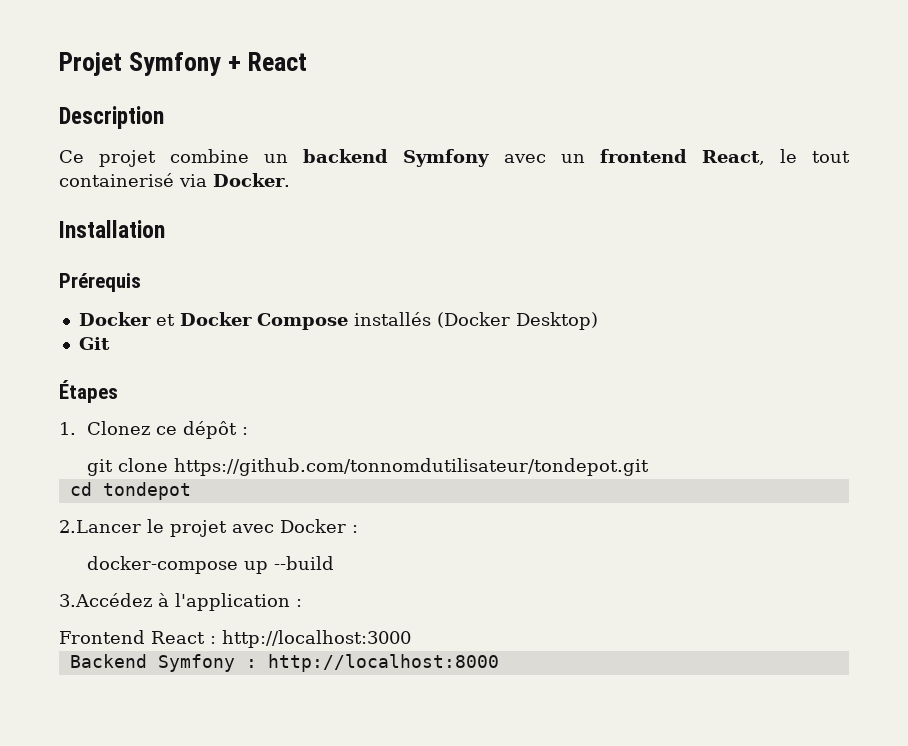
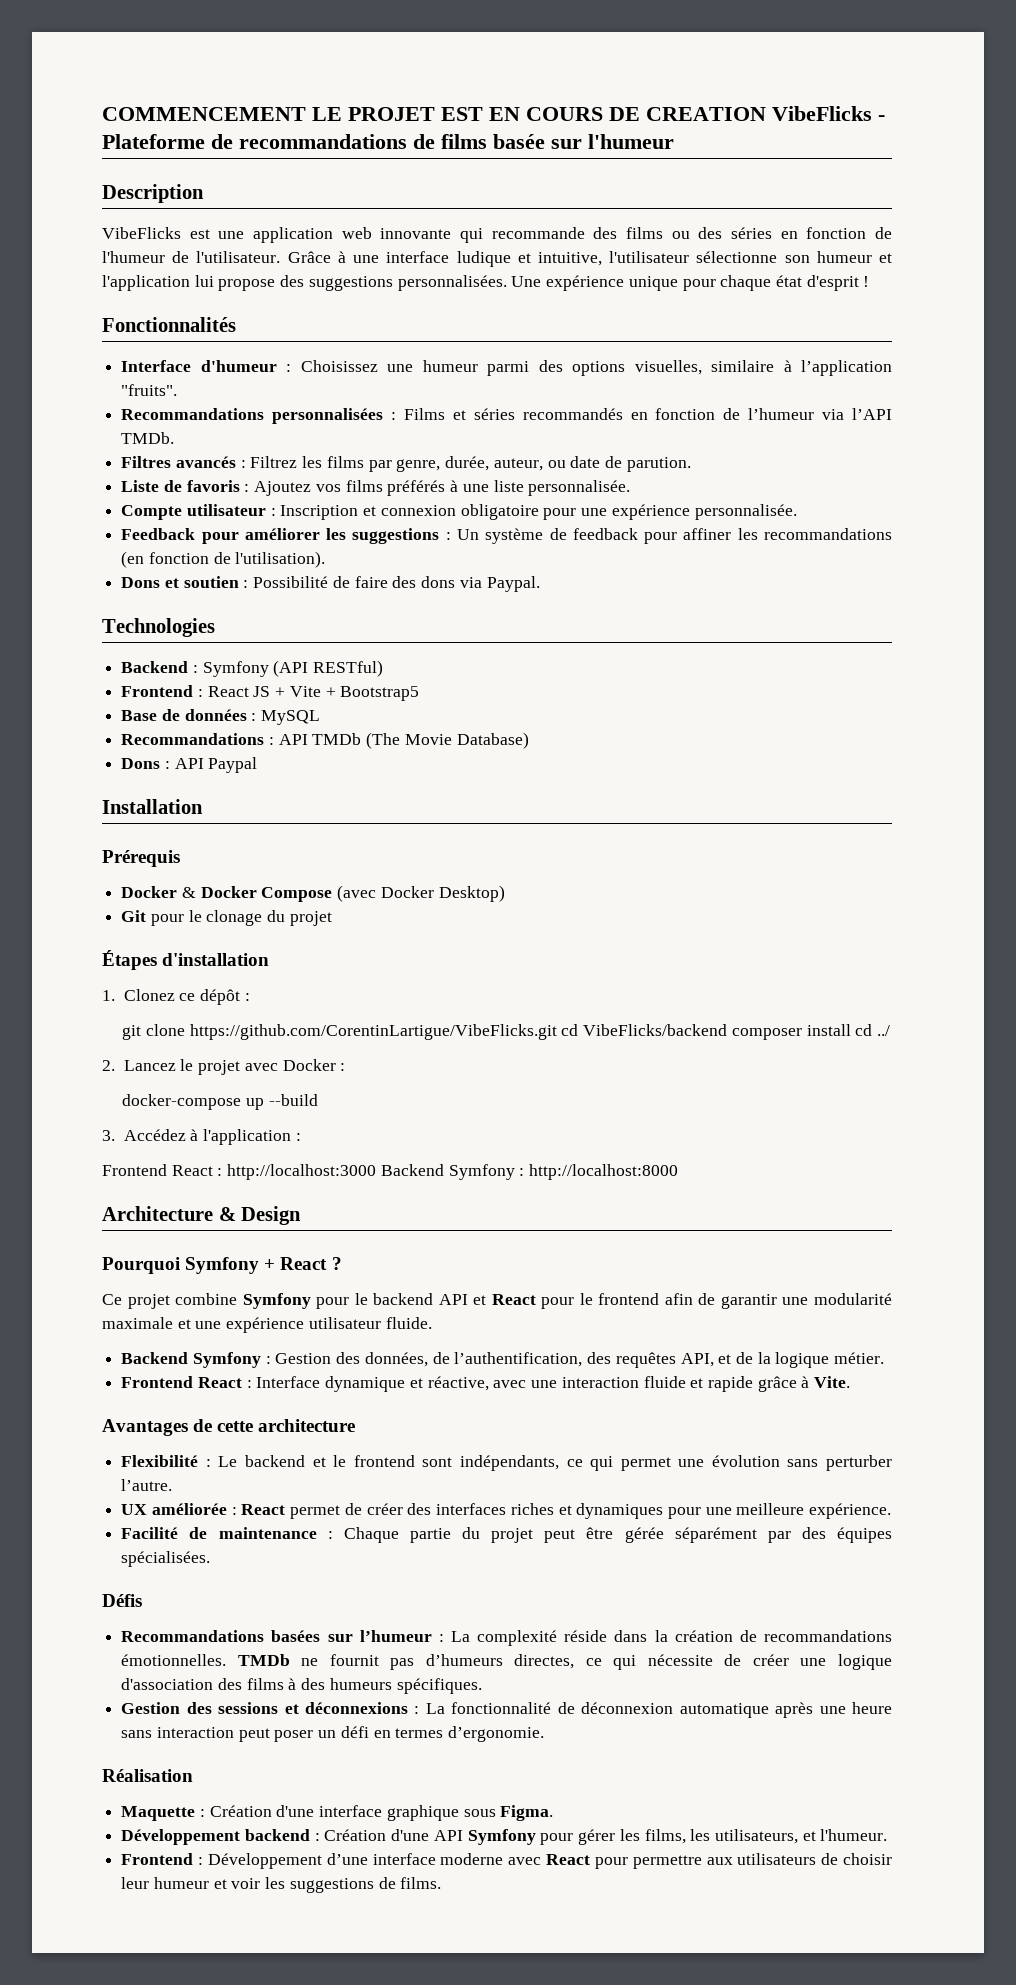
- Projet Symfony + React
+ COMMENCEMENT LE PROJET EST EN COURS DE CREATION VibeFlicks - Plateforme de recommandations de films basée sur l'humeur
  Description
- Ce projet combine un backend Symfony avec un frontend React, le tout containerisé via Docker.
+ VibeFlicks est une application web innovante qui recommande des films ou des séries en fonction de l'humeur de l'utilisateur. Grâce à une interface ludique et intuitive, l'utilisateur sélectionne son humeur et l'application lui propose des suggestions personnalisées. Une expérience unique pour chaque état d'esprit !
+ Fonctionnalités
+ Interface d'humeur : Choisissez une humeur parmi des options visuelles, similaire à l’application "fruits".
+ Recommandations personnalisées : Films et séries recommandés en fonction de l’humeur via l’API TMDb.
+ Filtres avancés : Filtrez les films par genre, durée, auteur, ou date de parution.
+ Liste de favoris : Ajoutez vos films préférés à une liste personnalisée.
+ Compte utilisateur : Inscription et connexion obligatoire pour une expérience personnalisée.
+ Feedback pour améliorer les suggestions : Un système de feedback pour affiner les recommandations (en fonction de l'utilisation).
+ Dons et soutien : Possibilité de faire des dons via Paypal.
+ Technologies
+ Backend : Symfony (API RESTful)
+ Frontend : React JS + Vite + Bootstrap5
+ Base de données : MySQL
+ Recommandations : API TMDb (The Movie Database)
+ Dons : API Paypal
- Docker et Docker Compose installés (Docker Desktop)
+ Docker & Docker Compose (avec Docker Desktop)
- Git
+ Git pour le clonage du projet
- Étapes
+ Étapes d'installation
- git clone https://github.com/tonnomdutilisateur/tondepot.git
- cd tondepot
- 2.Lancer le projet avec Docker :
+ git clone https://github.com/CorentinLartigue/VibeFlicks.git cd VibeFlicks/backend composer install cd ../
+ 2. Lancez le projet avec Docker :
- 3.Accédez à l'application :
+ 3. Accédez à l'application :
- Frontend React : http://localhost:3000
- Backend Symfony : http://localhost:8000
+ Frontend React : http://localhost:3000 Backend Symfony : http://localhost:8000
+ Architecture & Design
+ Pourquoi Symfony + React ?
+ Ce projet combine Symfony pour le backend API et React pour le frontend afin de garantir une modularité maximale et une expérience utilisateur fluide.
+ Backend Symfony : Gestion des données, de l’authentification, des requêtes API, et de la logique métier.
+ Frontend React : Interface dynamique et réactive, avec une interaction fluide et rapide grâce à Vite.
+ Avantages de cette architecture
+ Flexibilité : Le backend et le frontend sont indépendants, ce qui permet une évolution sans perturber l’autre.
+ UX améliorée : React permet de créer des interfaces riches et dynamiques pour une meilleure expérience.
+ Facilité de maintenance : Chaque partie du projet peut être gérée séparément par des équipes spécialisées.
+ Défis
+ Recommandations basées sur l’humeur : La complexité réside dans la création de recommandations émotionnelles. TMDb ne fournit pas d’humeurs directes, ce qui nécessite de créer une logique d'association des films à des humeurs spécifiques.
+ Gestion des sessions et déconnexions : La fonctionnalité de déconnexion automatique après une heure sans interaction peut poser un défi en termes d’ergonomie.
+ Réalisation
+ Maquette : Création d'une interface graphique sous Figma.
+ Développement backend : Création d'une API Symfony pour gérer les films, les utilisateurs, et l'humeur.
+ Frontend : Développement d’une interface moderne avec React pour permettre aux utilisateurs de choisir leur humeur et voir les suggestions de films.

